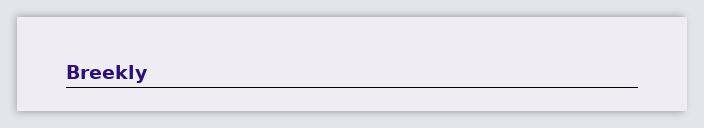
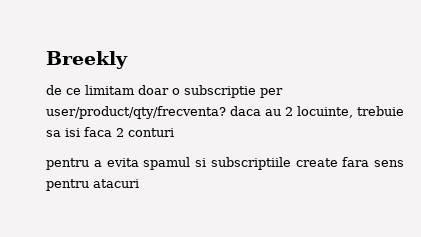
+ de ce limitam doar o subscriptie per user/product/qty/frecventa? daca au 2 locuinte, trebuie sa isi faca 2 conturi
+ pentru a evita spamul si subscriptiile create fara sens pentru atacuri

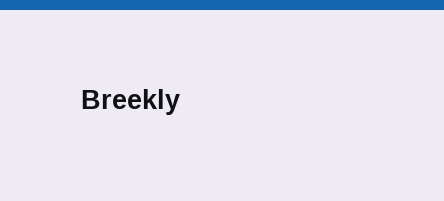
- de ce limitam doar o subscriptie per user/product/qty/frecventa? daca au 2 locuinte, trebuie sa isi faca 2 conturi
- pentru a evita spamul si subscriptiile create fara sens pentru atacuri

